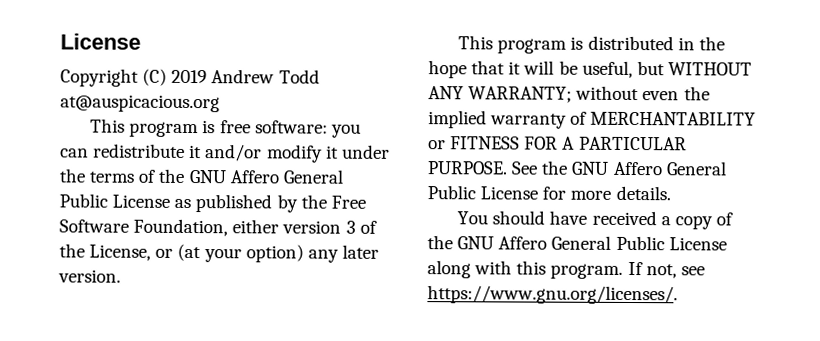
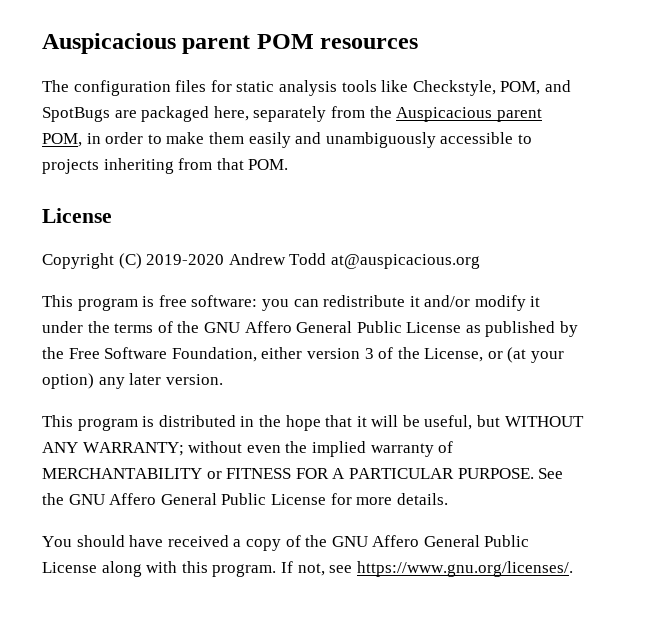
+ Auspicacious parent POM resources
+ The configuration files for static analysis tools like Checkstyle, POM, and SpotBugs are packaged here, separately from the Auspicacious parent POM, in order to make them easily and unambiguously accessible to projects inheriting from that POM.
- Copyright (C) 2019 Andrew Todd at@auspicacious.org
+ Copyright (C) 2019-2020 Andrew Todd at@auspicacious.org

